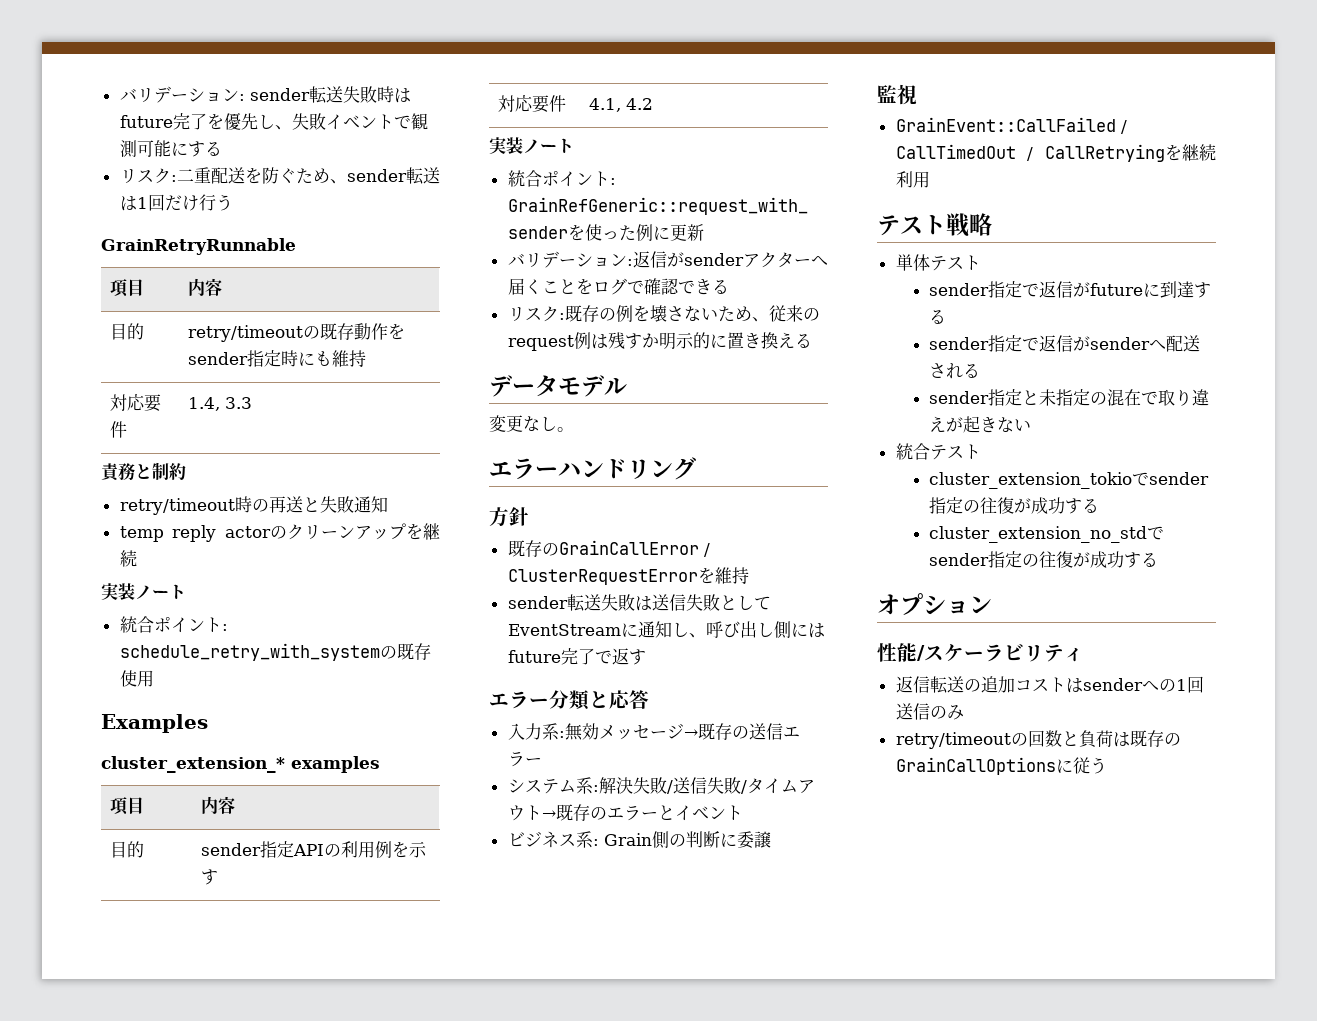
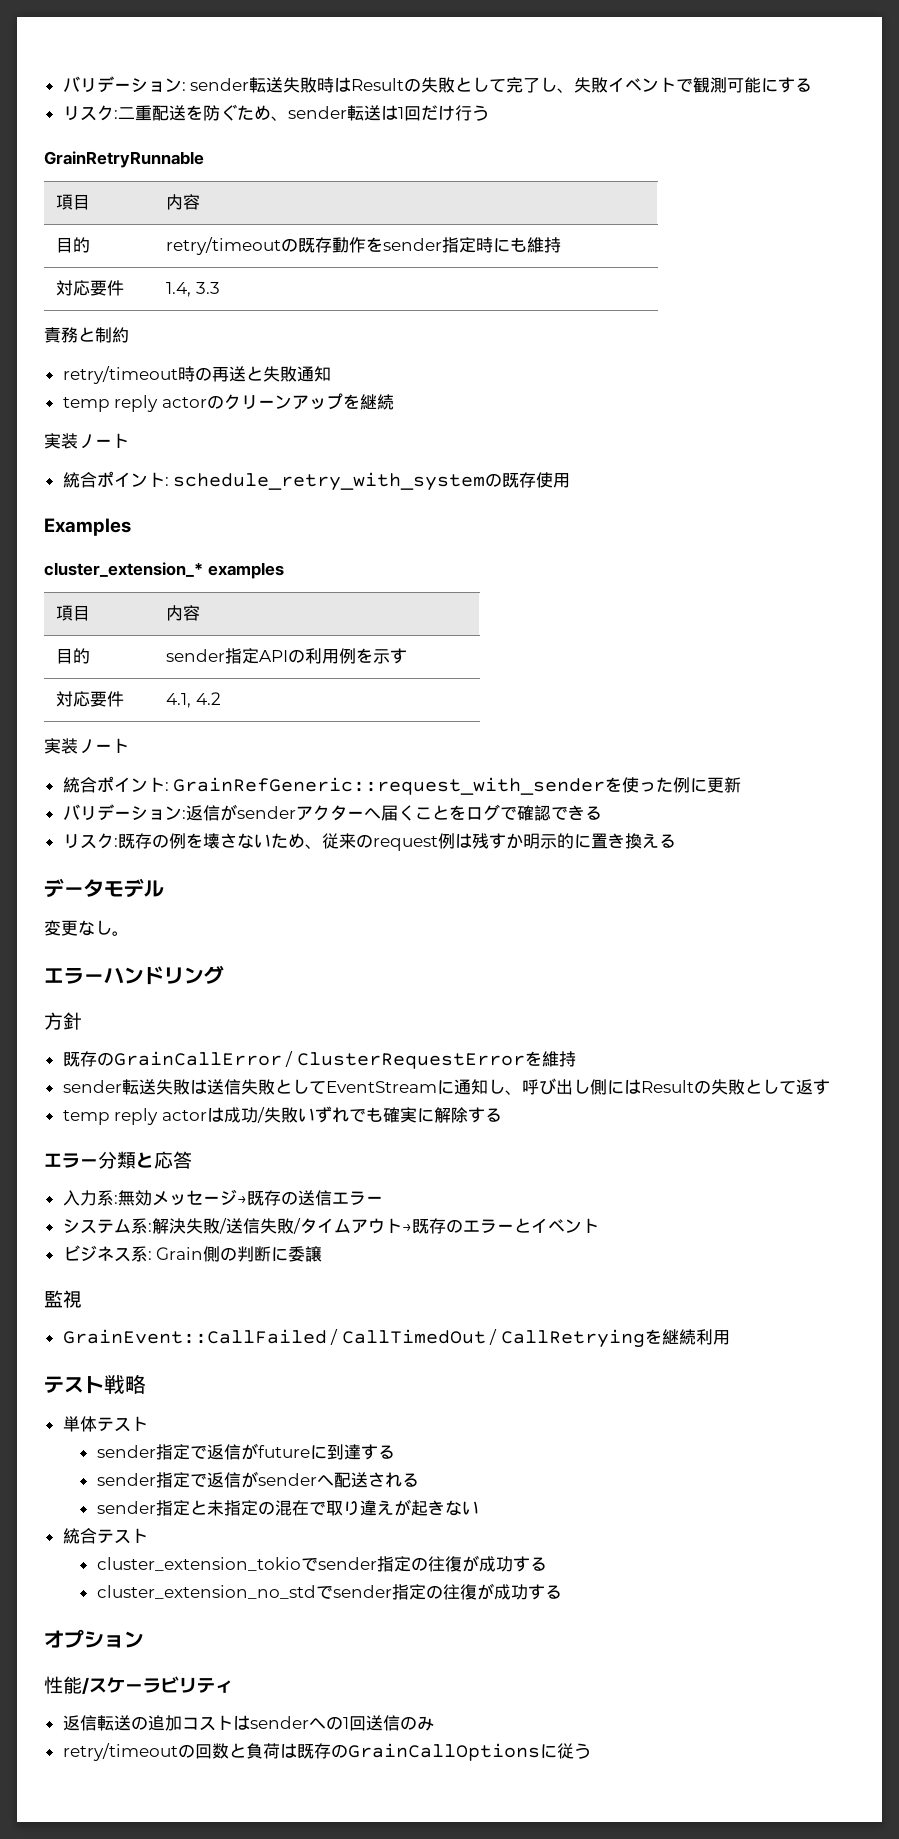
- バリデーション: sender転送失敗時はfuture完了を優先し、失敗イベントで観測可能にする
+ バリデーション: sender転送失敗時はResultの失敗として完了し、失敗イベントで観測可能にする
- sender転送失敗は送信失敗としてEventStreamに通知し、呼び出し側にはfuture完了で返す
+ sender転送失敗は送信失敗としてEventStreamに通知し、呼び出し側にはResultの失敗として返す
+ temp reply actorは成功/失敗いずれでも確実に解除する

